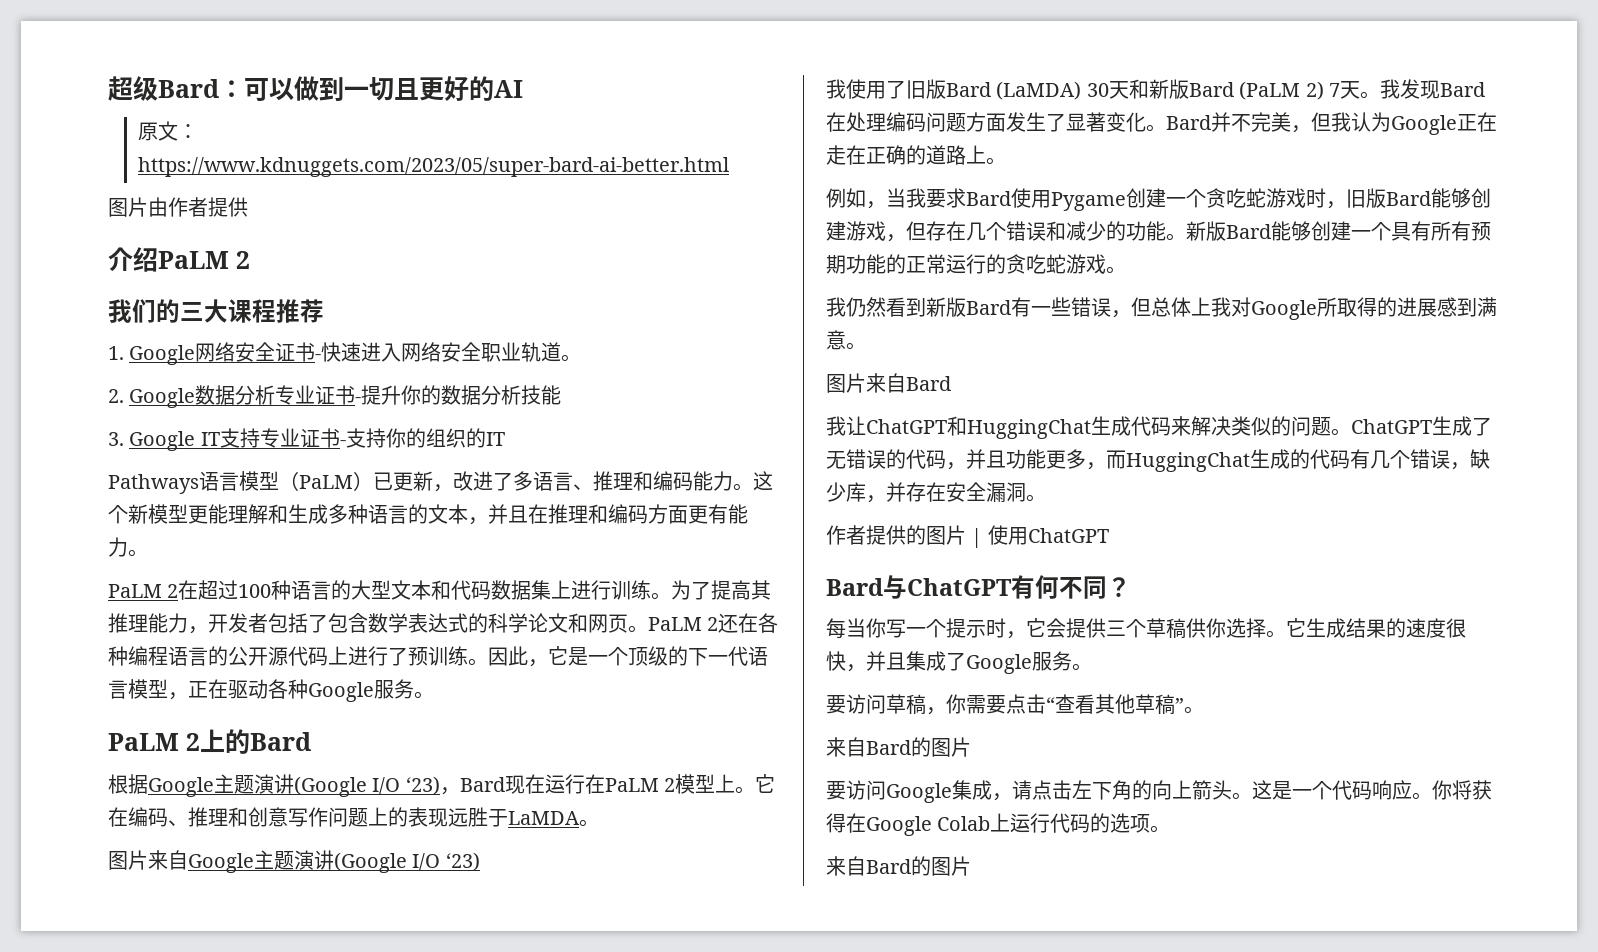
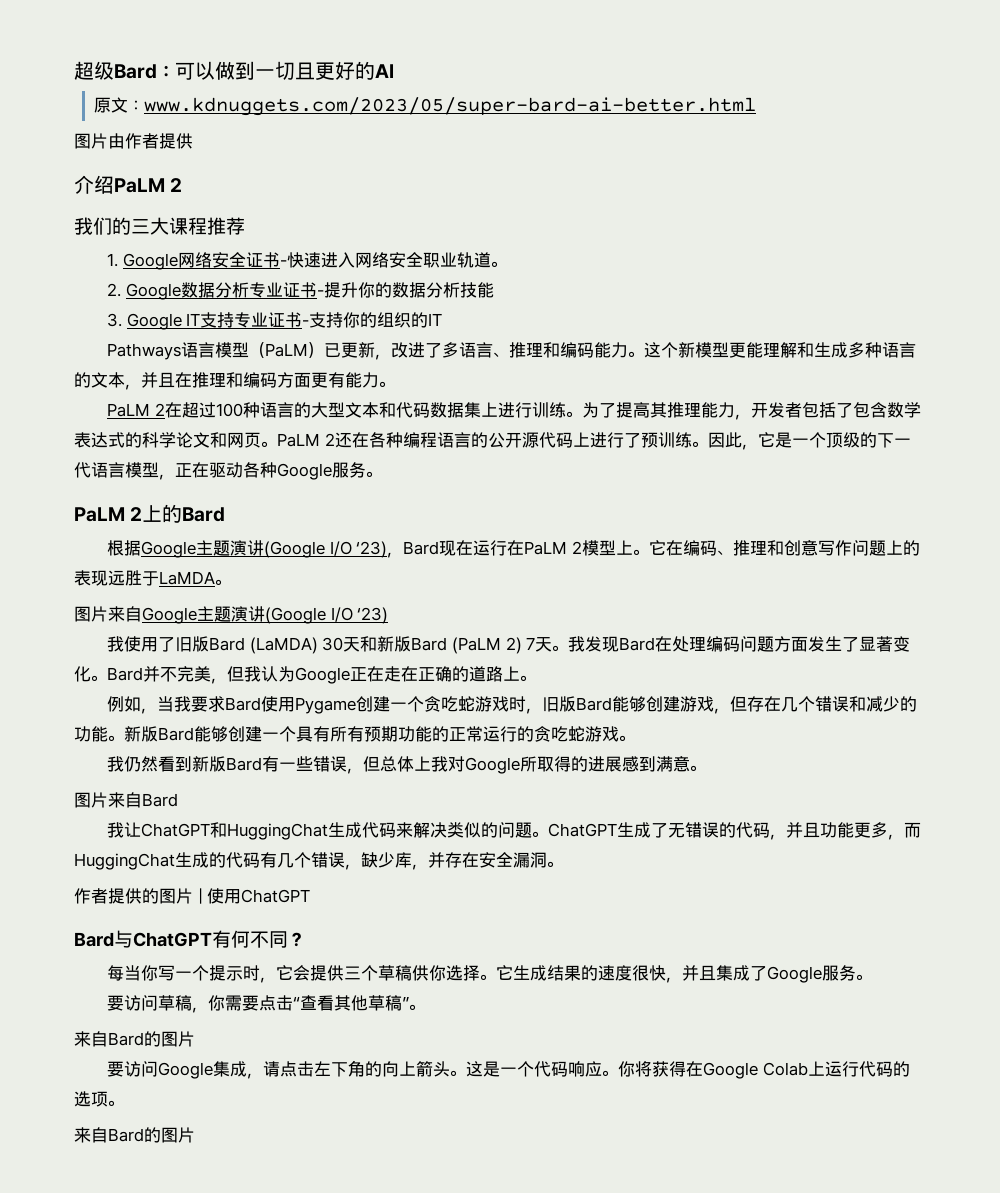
- 原文：https://www.kdnuggets.com/2023/05/super-bard-ai-better.html
+ 原文：www.kdnuggets.com/2023/05/super-bard-ai-better.html

